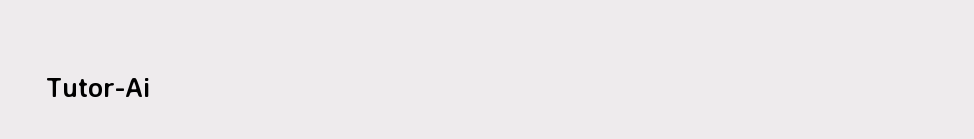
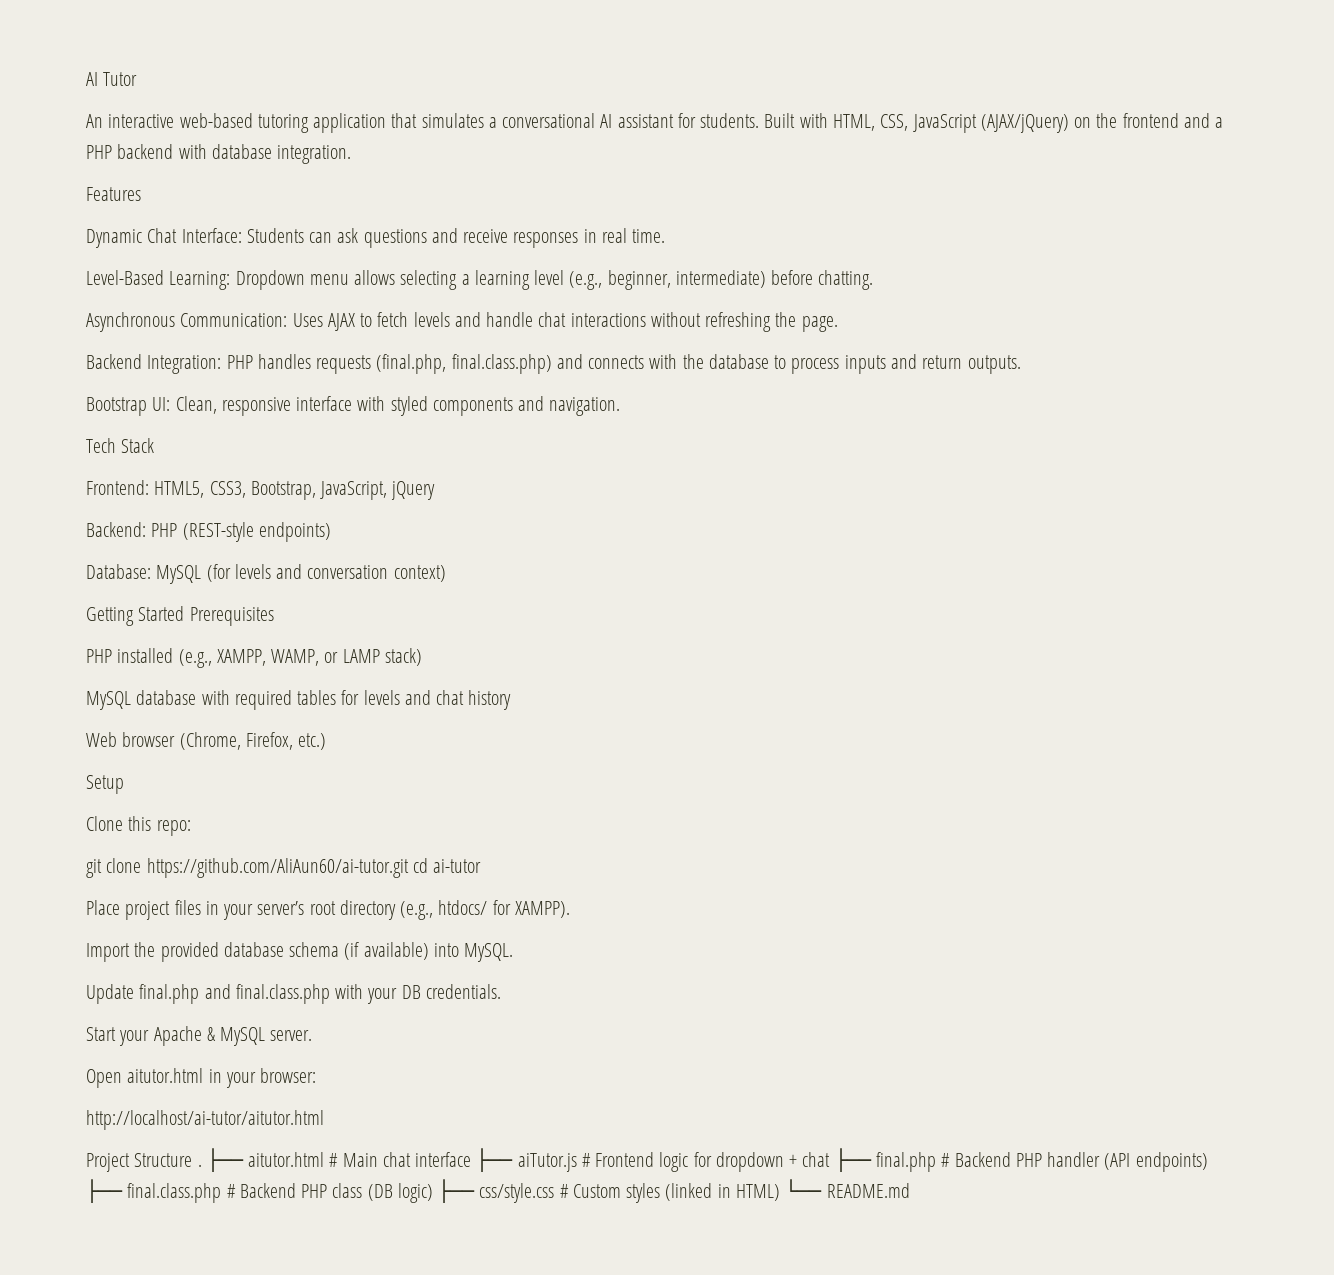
- Tutor-Ai
+ AI Tutor
+ An interactive web-based tutoring application that simulates a conversational AI assistant for students. Built with HTML, CSS, JavaScript (AJAX/jQuery) on the frontend and a PHP backend with database integration.
+ Features
+ Dynamic Chat Interface: Students can ask questions and receive responses in real time.
+ Level-Based Learning: Dropdown menu allows selecting a learning level (e.g., beginner, intermediate) before chatting.
+ Asynchronous Communication: Uses AJAX to fetch levels and handle chat interactions without refreshing the page.
+ Backend Integration: PHP handles requests (final.php, final.class.php) and connects with the database to process inputs and return outputs.
+ Bootstrap UI: Clean, responsive interface with styled components and navigation.
+ Tech Stack
+ Frontend: HTML5, CSS3, Bootstrap, JavaScript, jQuery
+ Backend: PHP (REST-style endpoints)
+ Database: MySQL (for levels and conversation context)
+ Getting Started Prerequisites
+ PHP installed (e.g., XAMPP, WAMP, or LAMP stack)
+ MySQL database with required tables for levels and chat history
+ Web browser (Chrome, Firefox, etc.)
+ Setup
+ Clone this repo:
+ git clone https://github.com/AliAun60/ai-tutor.git cd ai-tutor
+ Place project files in your server’s root directory (e.g., htdocs/ for XAMPP).
+ Import the provided database schema (if available) into MySQL.
+ Update final.php and final.class.php with your DB credentials.
+ Start your Apache & MySQL server.
+ Open aitutor.html in your browser:
+ http://localhost/ai-tutor/aitutor.html
+ Project Structure . ├── aitutor.html # Main chat interface ├── aiTutor.js # Frontend logic for dropdown + chat ├── final.php # Backend PHP handler (API endpoints) ├── final.class.php # Backend PHP class (DB logic) ├── css/style.css # Custom styles (linked in HTML) └── README.md

